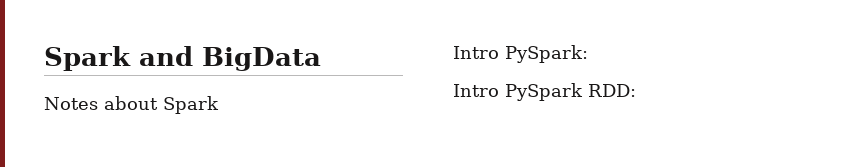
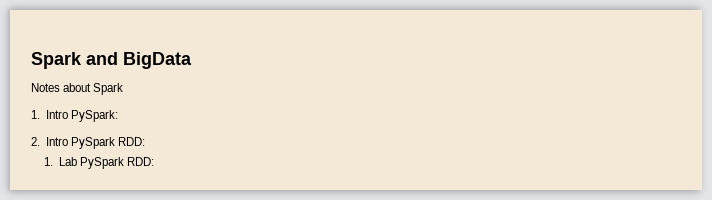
- Intro PySpark:
+ 1. Intro PySpark:
- Intro PySpark RDD:
+ 2. Intro PySpark RDD:
+ 1. Lab PySpark RDD:

